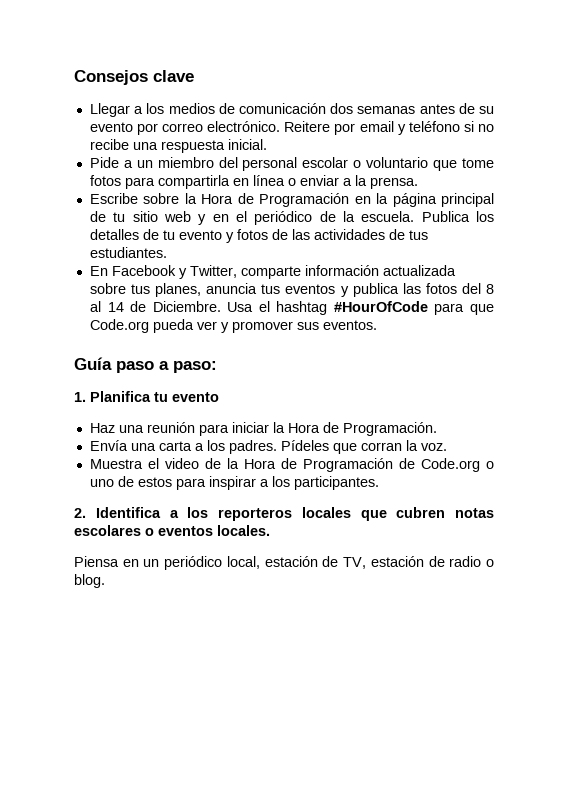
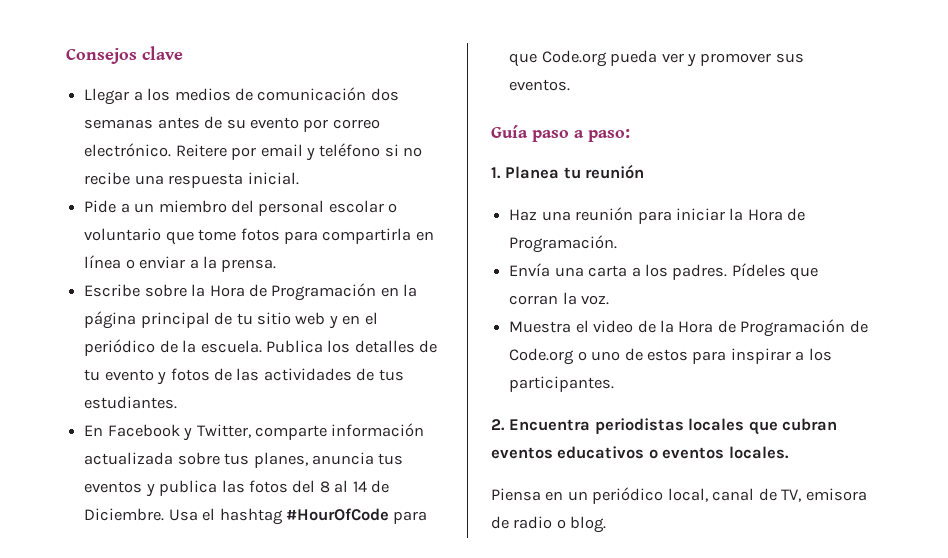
- 1. Planifica tu evento
+ 1. Planea tu reunión
- 2. Identifica a los reporteros locales que cubren notas escolares o eventos locales.
+ 2. Encuentra periodistas locales que cubran eventos educativos o eventos locales.
- Piensa en un periódico local, estación de TV, estación de radio o blog.
+ Piensa en un periódico local, canal de TV, emisora de radio o blog.

